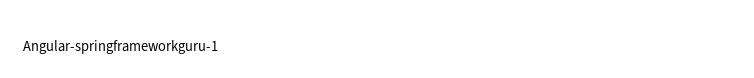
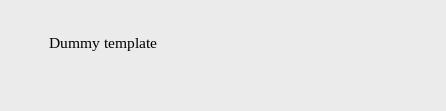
- Angular-springframeworkguru-1
+ Dummy template

